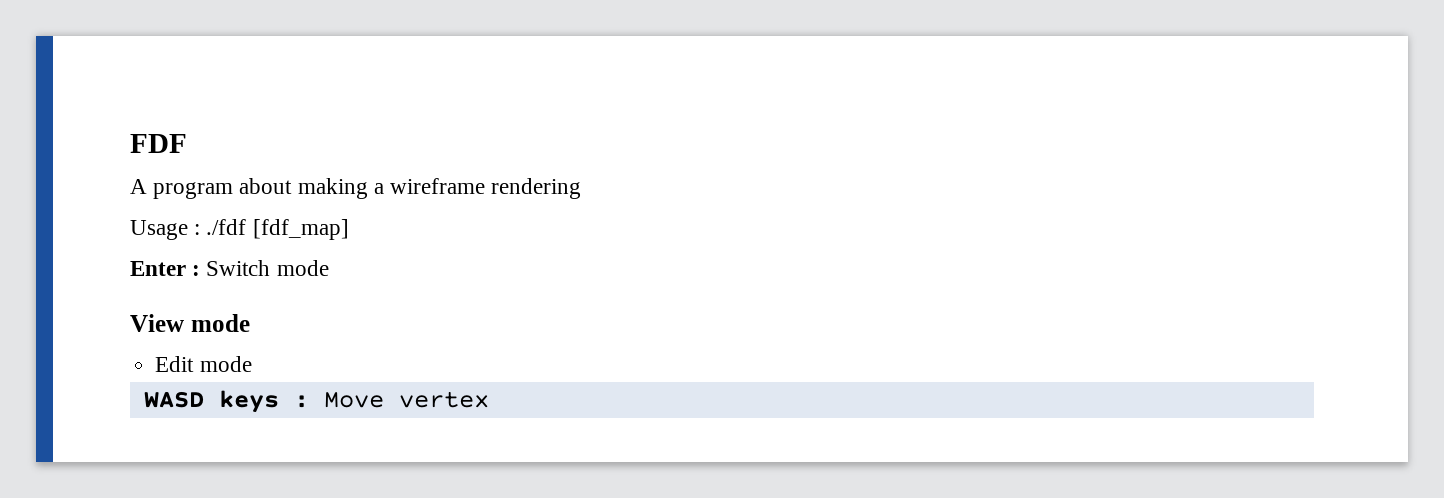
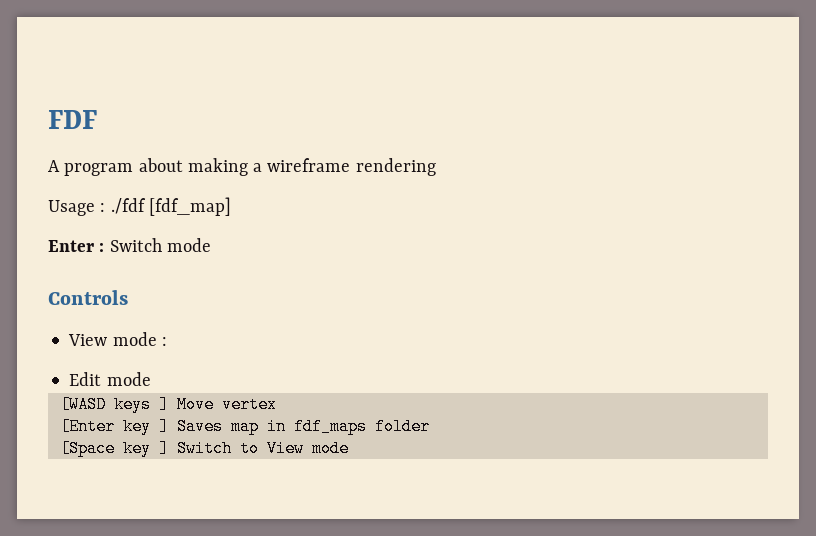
- View mode
+ Controls
+ View mode :
- WASD keys : Move vertex
+ [WASD keys ] Move vertex
+ [Enter key ] Saves map in fdf_maps folder
+ [Space key ] Switch to View mode

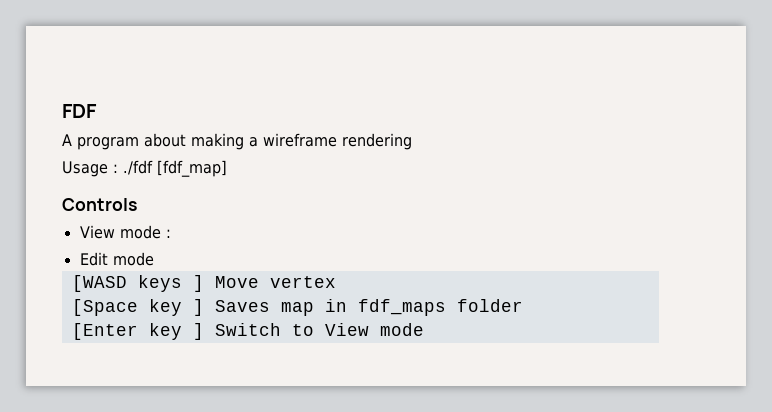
- Enter : Switch mode
- [Enter key ] Saves map in fdf_maps folder
+ [Space key ] Saves map in fdf_maps folder
- [Space key ] Switch to View mode
+ [Enter key ] Switch to View mode

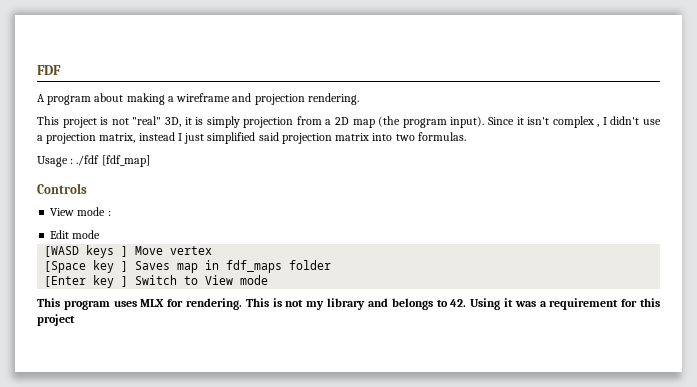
- A program about making a wireframe rendering
+ A program about making a wireframe and projection rendering.
+ This project is not "real" 3D, it is simply projection from a 2D map (the program input). Since it isn't complex , I didn't use a projection matrix, instead I just simplified said projection matrix into two formulas.
+ This program uses MLX for rendering. This is not my library and belongs to 42. Using it was a requirement for this project

